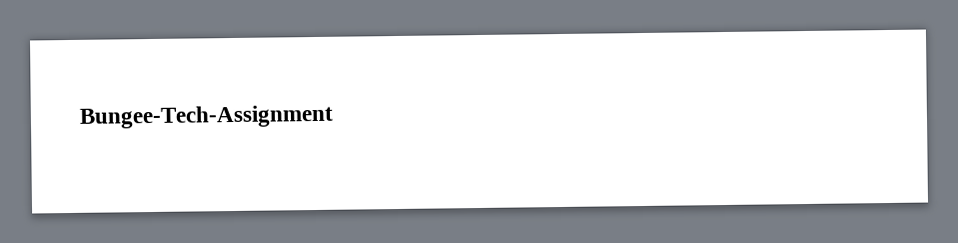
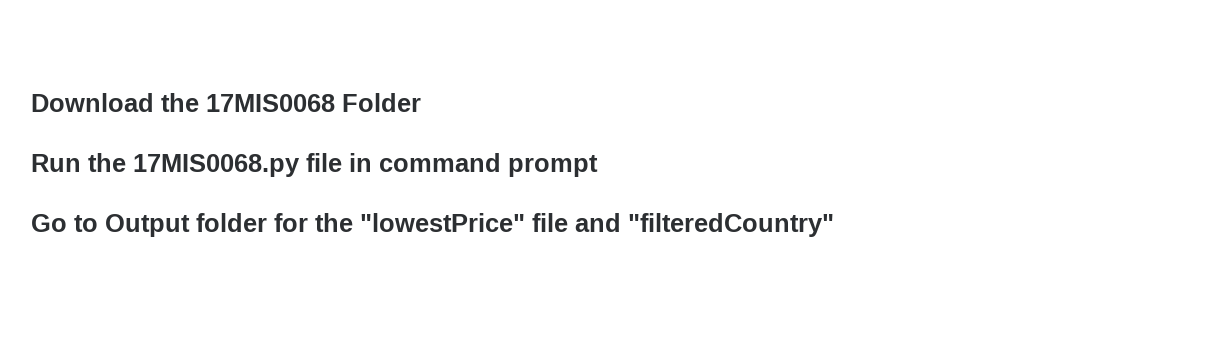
- Bungee-Tech-Assignment
+ Download the 17MIS0068 Folder
+ Run the 17MIS0068.py file in command prompt
+ Go to Output folder for the "lowestPrice" file and "filteredCountry"

